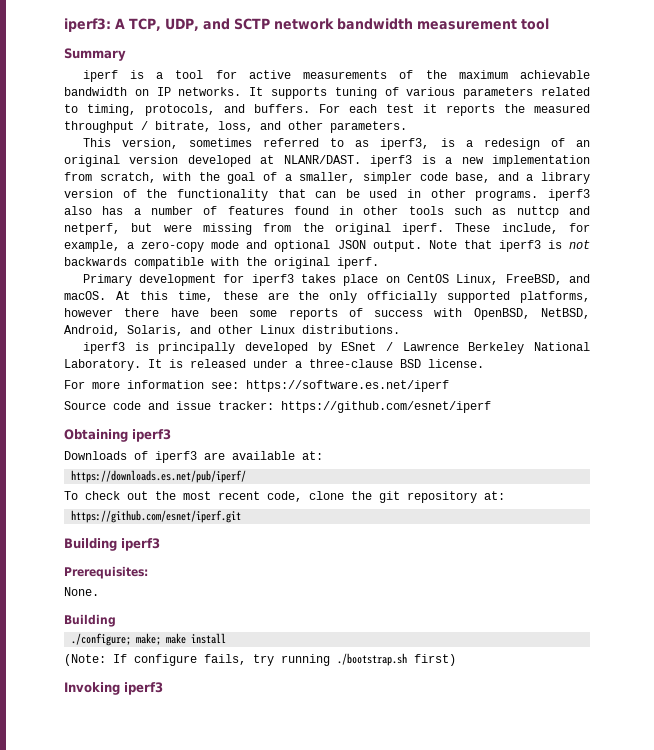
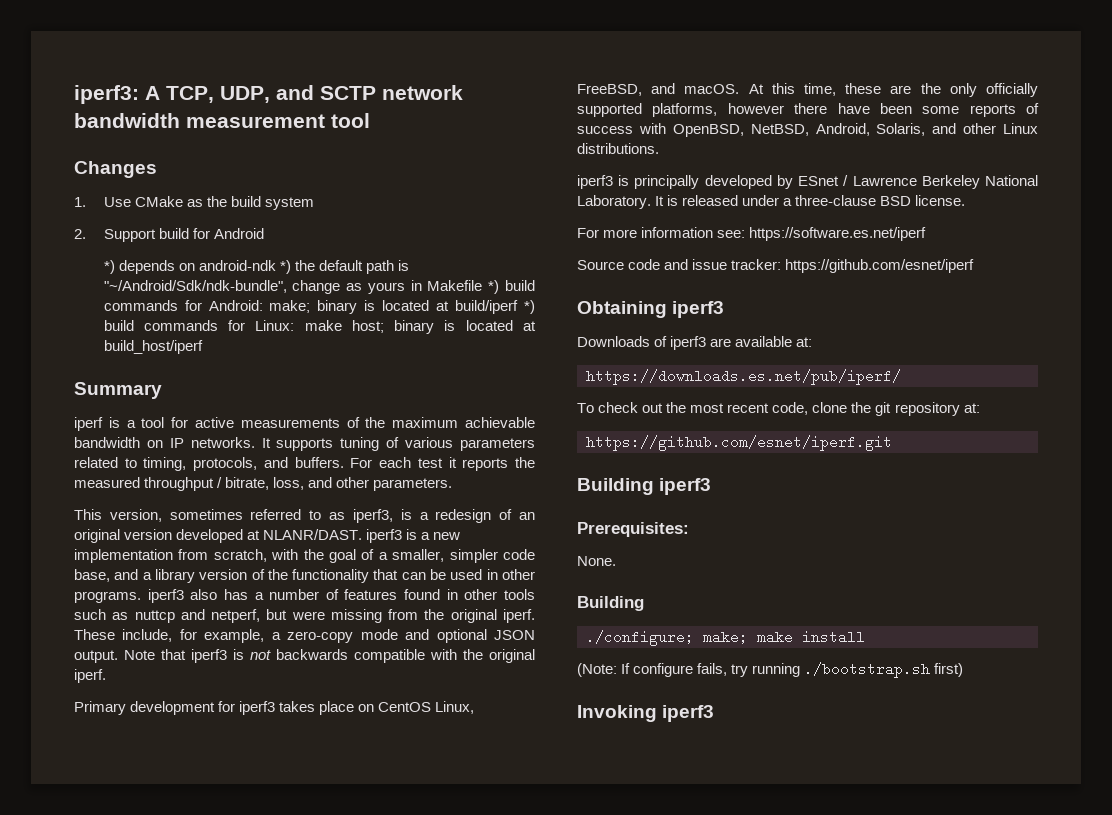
+ Changes
+ 1. Use CMake as the build system
+ 2. Support build for Android
+ *) depends on android-ndk *) the default path is "~/Android/Sdk/ndk-bundle", change as yours in Makefile *) build commands for Android: make; binary is located at build/iperf *) build commands for Linux: make host; binary is located at build_host/iperf

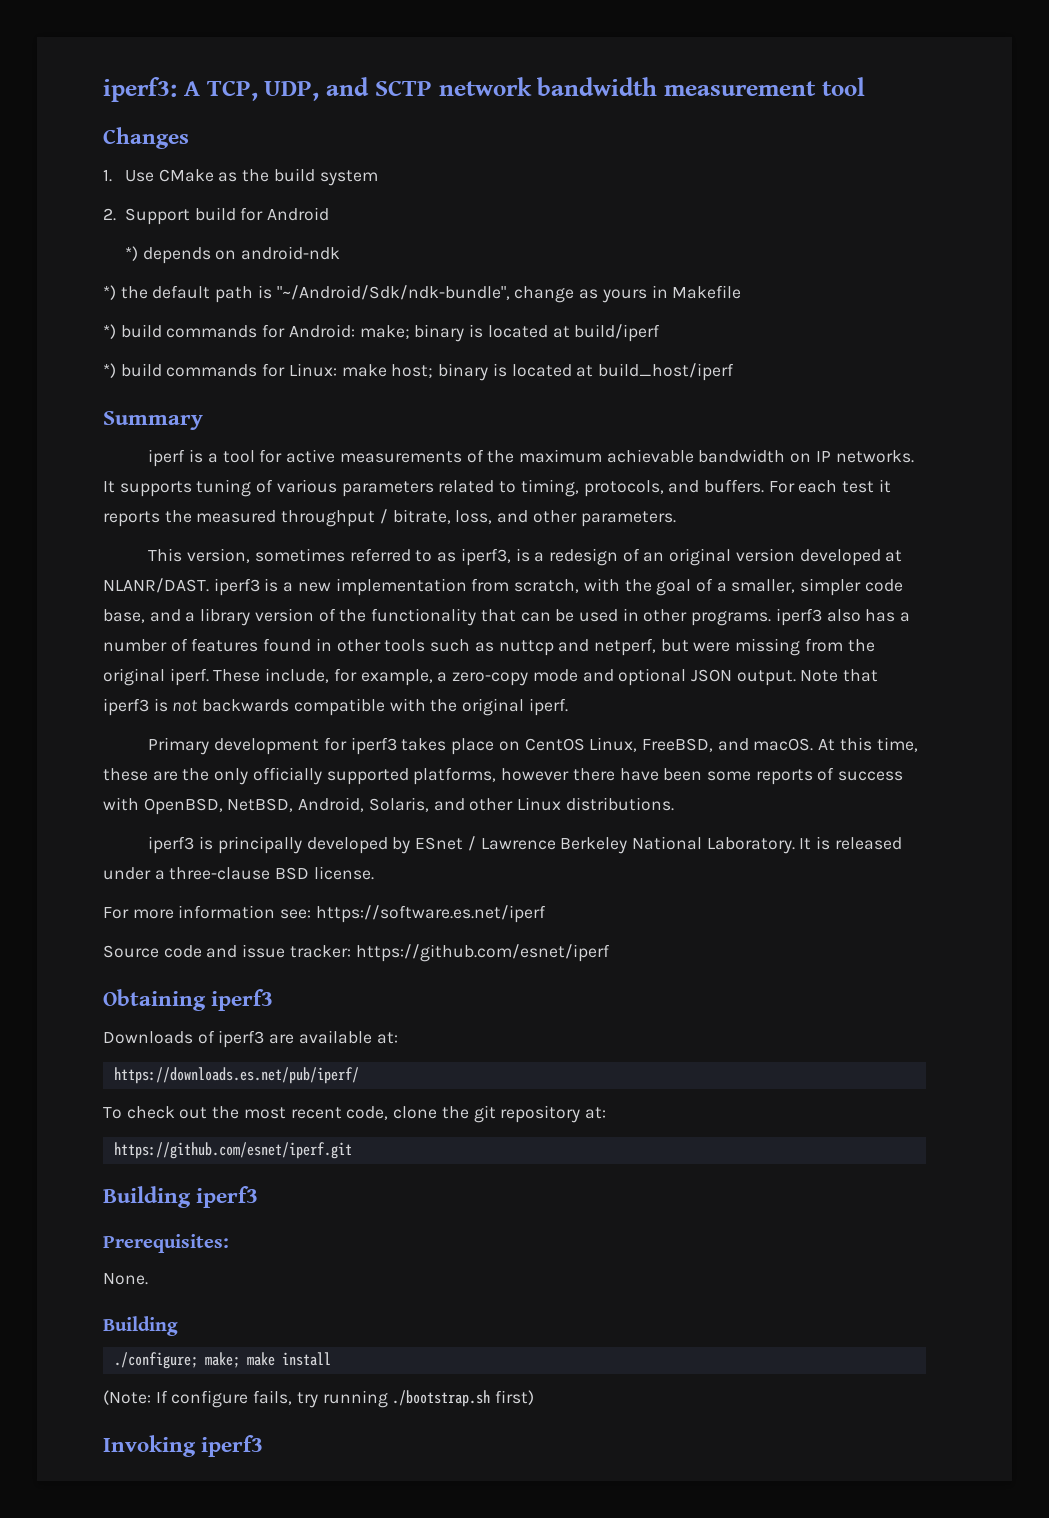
- *) depends on android-ndk *) the default path is "~/Android/Sdk/ndk-bundle", change as yours in Makefile *) build commands for Android: make; binary is located at build/iperf *) build commands for Linux: make host; binary is located at build_host/iperf
+ *) depends on android-ndk
+ *) the default path is "~/Android/Sdk/ndk-bundle", change as yours in Makefile
+ *) build commands for Android: make; binary is located at build/iperf
+ *) build commands for Linux: make host; binary is located at build_host/iperf

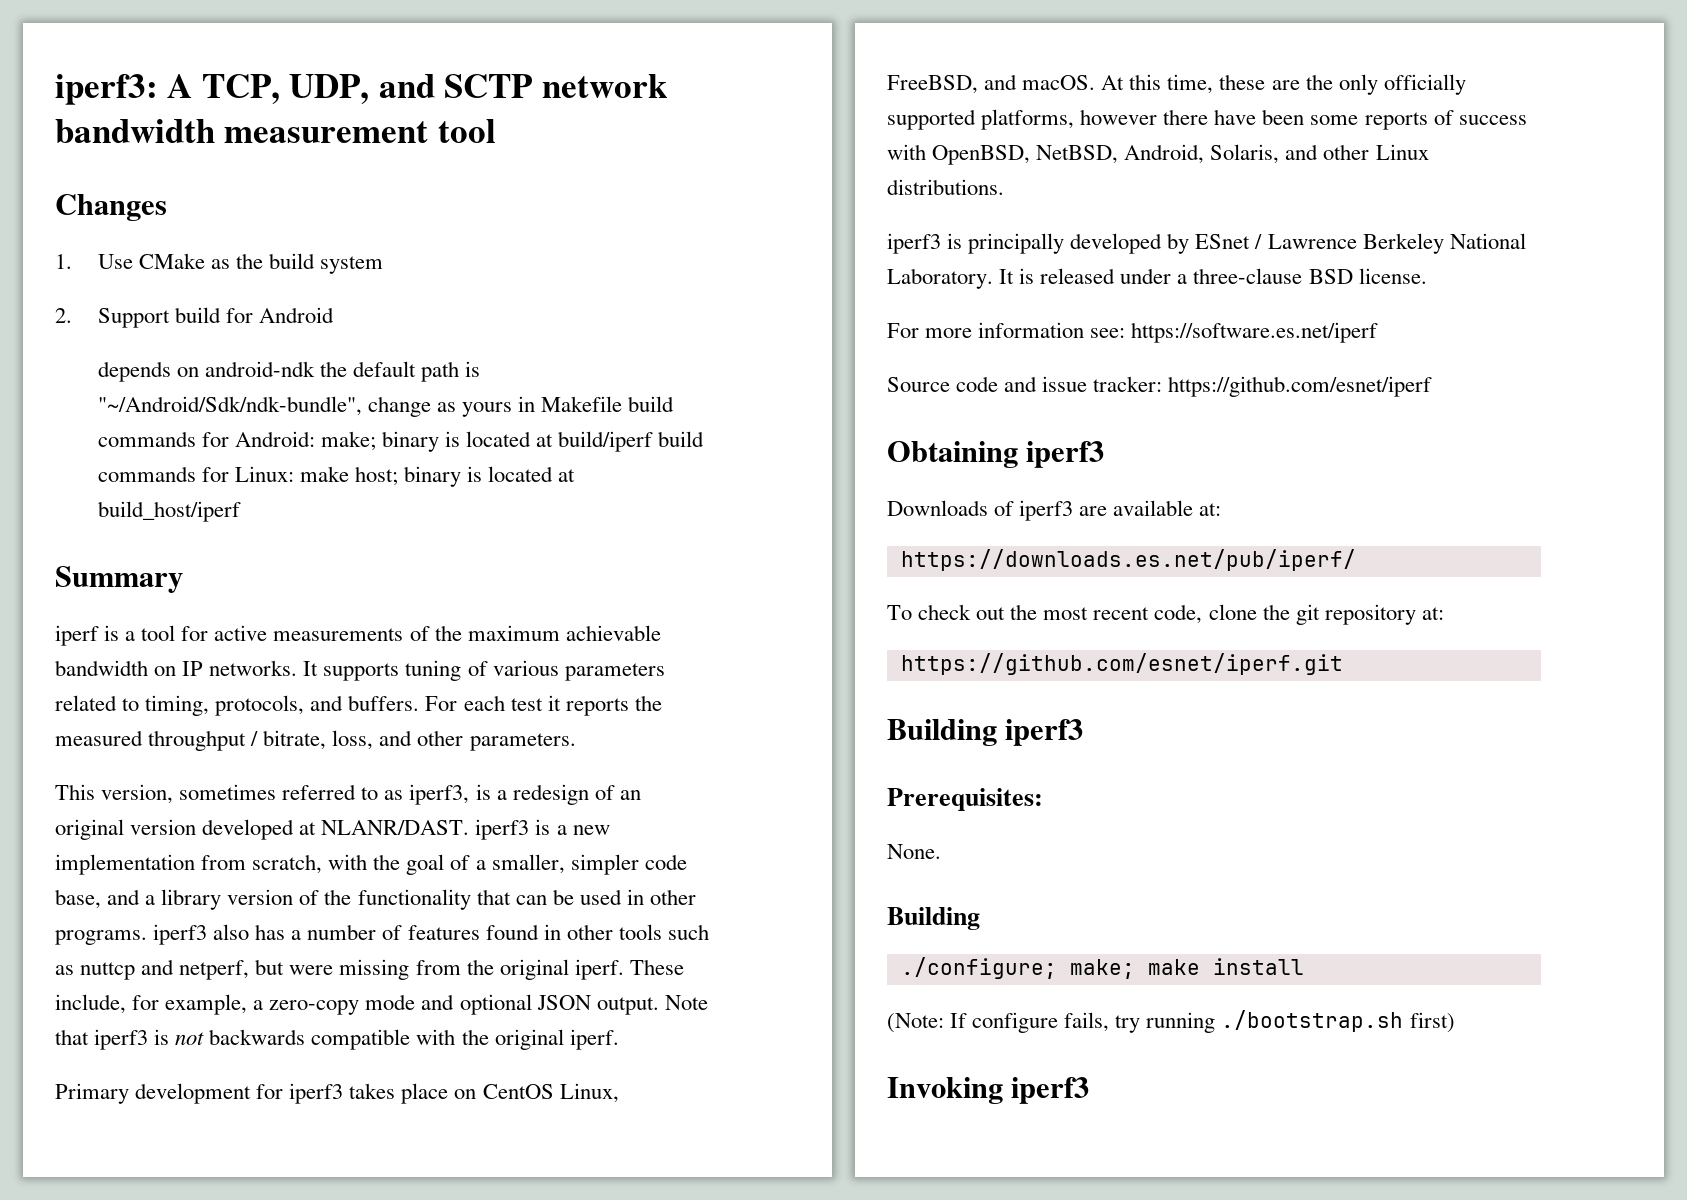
- *) depends on android-ndk
- *) the default path is "~/Android/Sdk/ndk-bundle", change as yours in Makefile
- *) build commands for Android: make; binary is located at build/iperf
- *) build commands for Linux: make host; binary is located at build_host/iperf
+ depends on android-ndk the default path is "~/Android/Sdk/ndk-bundle", change as yours in Makefile build commands for Android: make; binary is located at build/iperf build commands for Linux: make host; binary is located at build_host/iperf

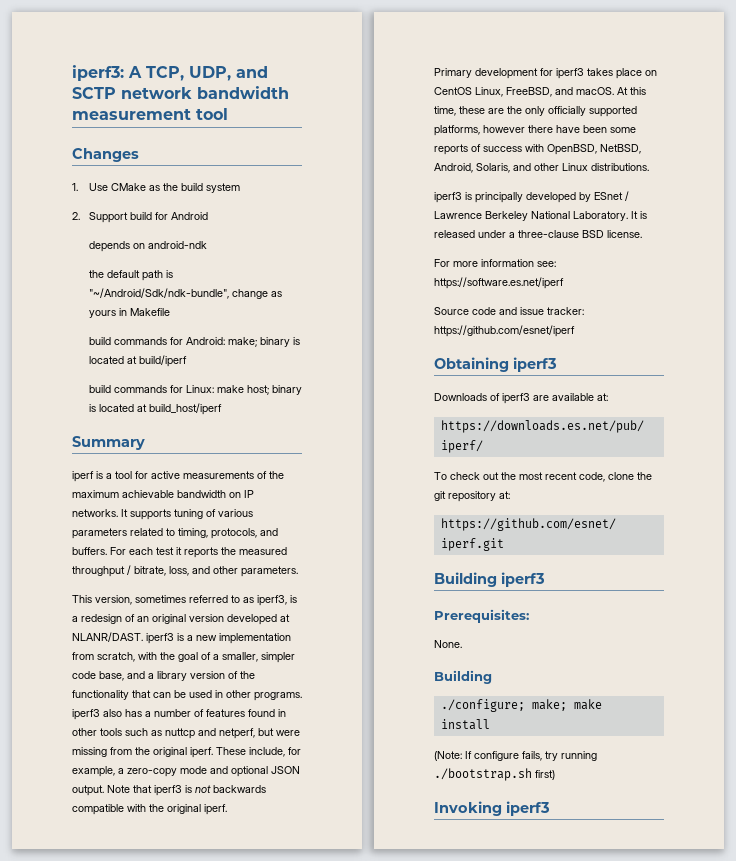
- depends on android-ndk the default path is "~/Android/Sdk/ndk-bundle", change as yours in Makefile build commands for Android: make; binary is located at build/iperf build commands for Linux: make host; binary is located at build_host/iperf
+ depends on android-ndk
+ the default path is "~/Android/Sdk/ndk-bundle", change as yours in Makefile
+ build commands for Android: make; binary is located at build/iperf
+ build commands for Linux: make host; binary is located at build_host/iperf

